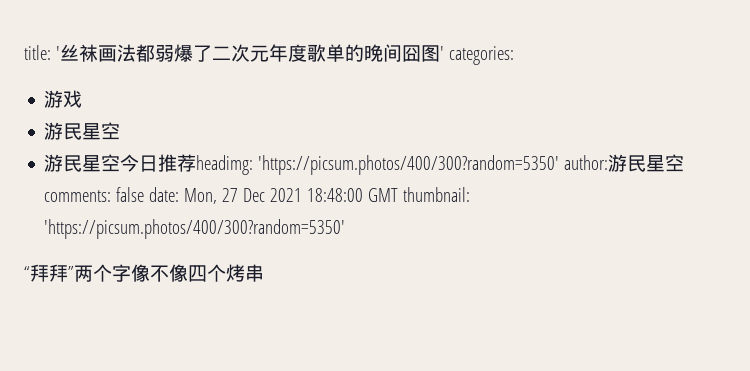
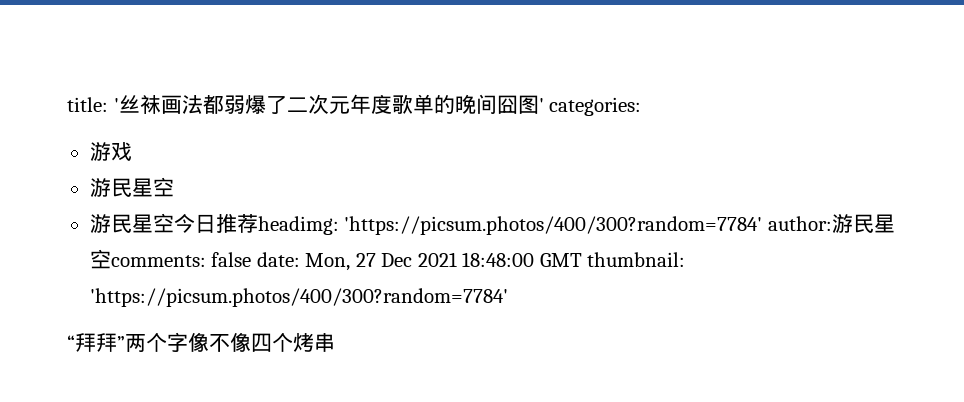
- 游民星空今日推荐headimg: 'https://picsum.photos/400/300?random=5350' author:游民星空comments: false date: Mon, 27 Dec 2021 18:48:00 GMT thumbnail: 'https://picsum.photos/400/300?random=5350'
+ 游民星空今日推荐headimg: 'https://picsum.photos/400/300?random=7784' author:游民星空comments: false date: Mon, 27 Dec 2021 18:48:00 GMT thumbnail: 'https://picsum.photos/400/300?random=7784'

